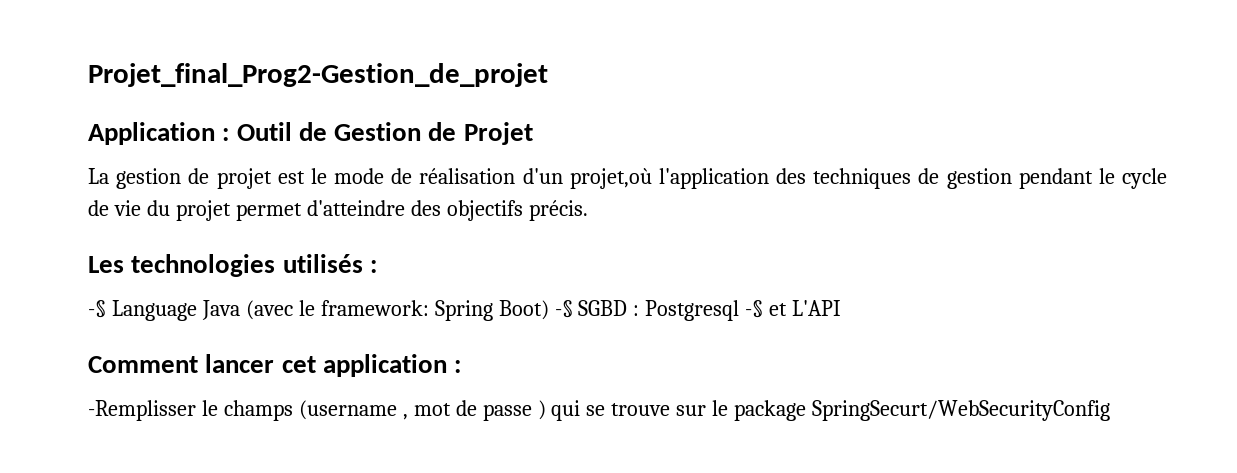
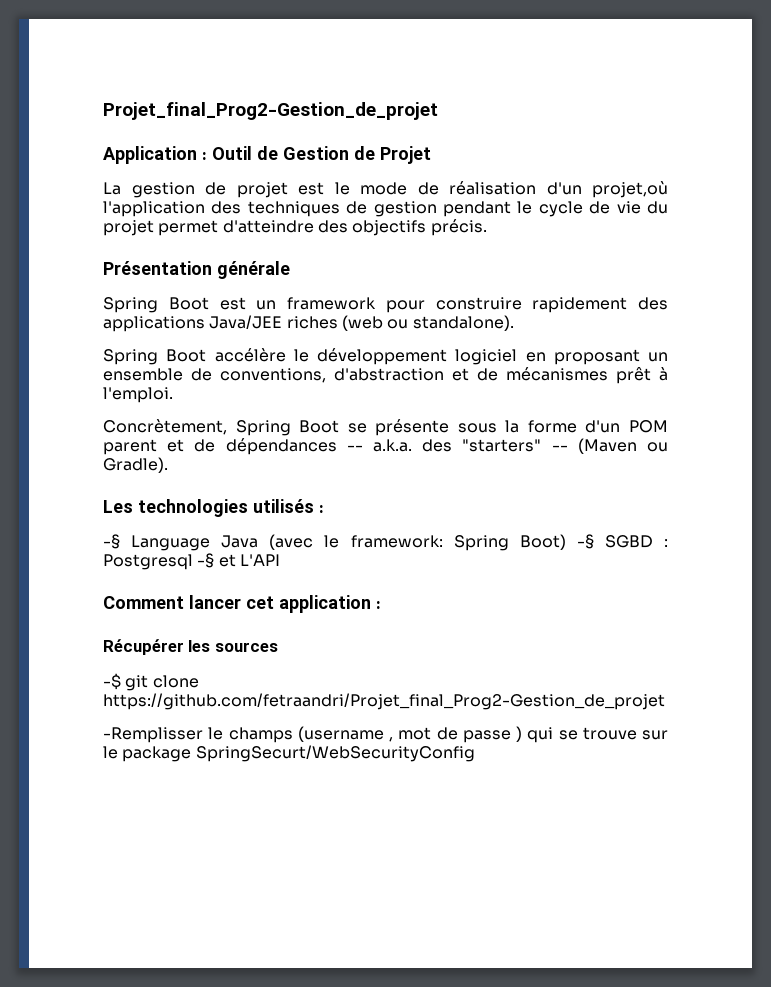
+ Présentation générale
+ Spring Boot est un framework pour construire rapidement des applications Java/JEE riches (web ou standalone).
+ Spring Boot accélère le développement logiciel en proposant un ensemble de conventions, d'abstraction et de mécanismes prêt à l'emploi.
+ Concrètement, Spring Boot se présente sous la forme d'un POM parent et de dépendances -- a.k.a. des "starters" -- (Maven ou Gradle).
+ Récupérer les sources
+ -$ git clone https://github.com/fetraandri/Projet_final_Prog2-Gestion_de_projet

